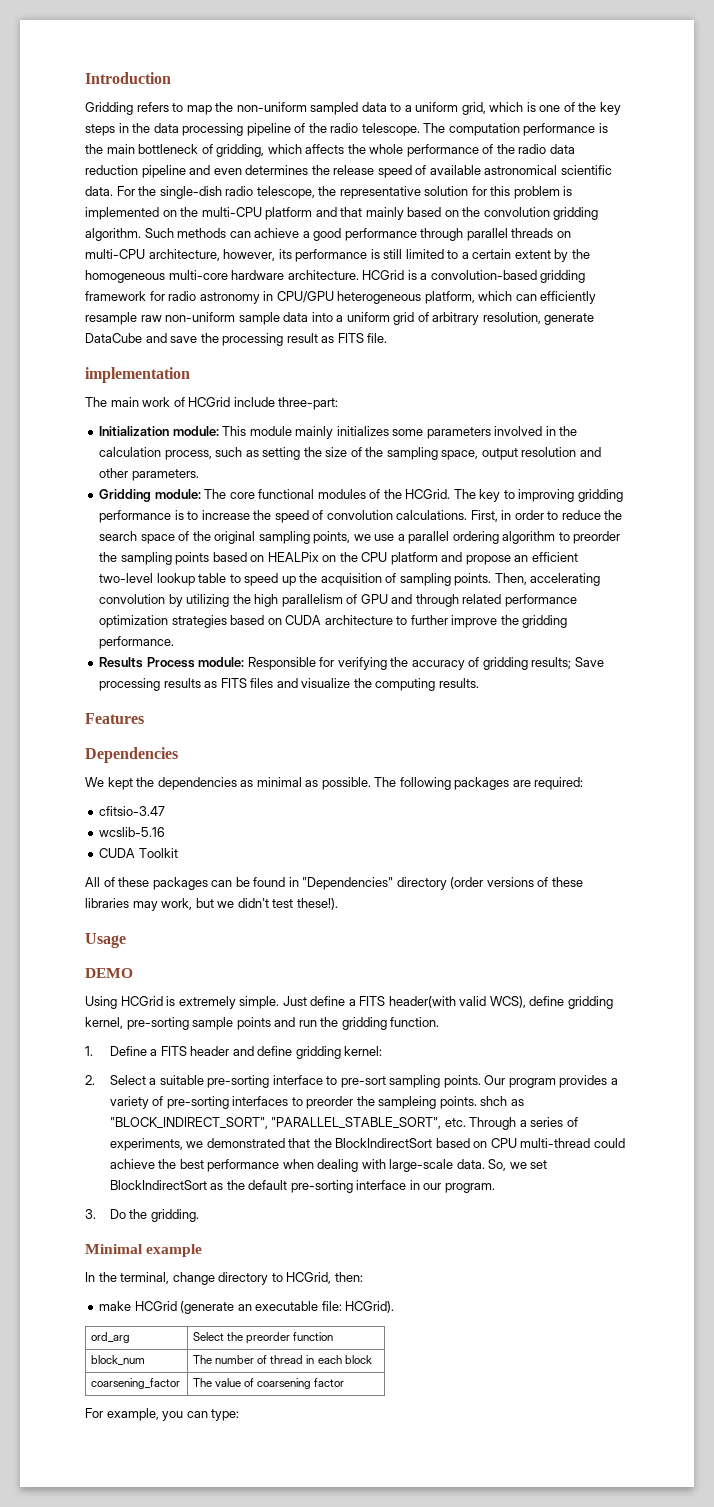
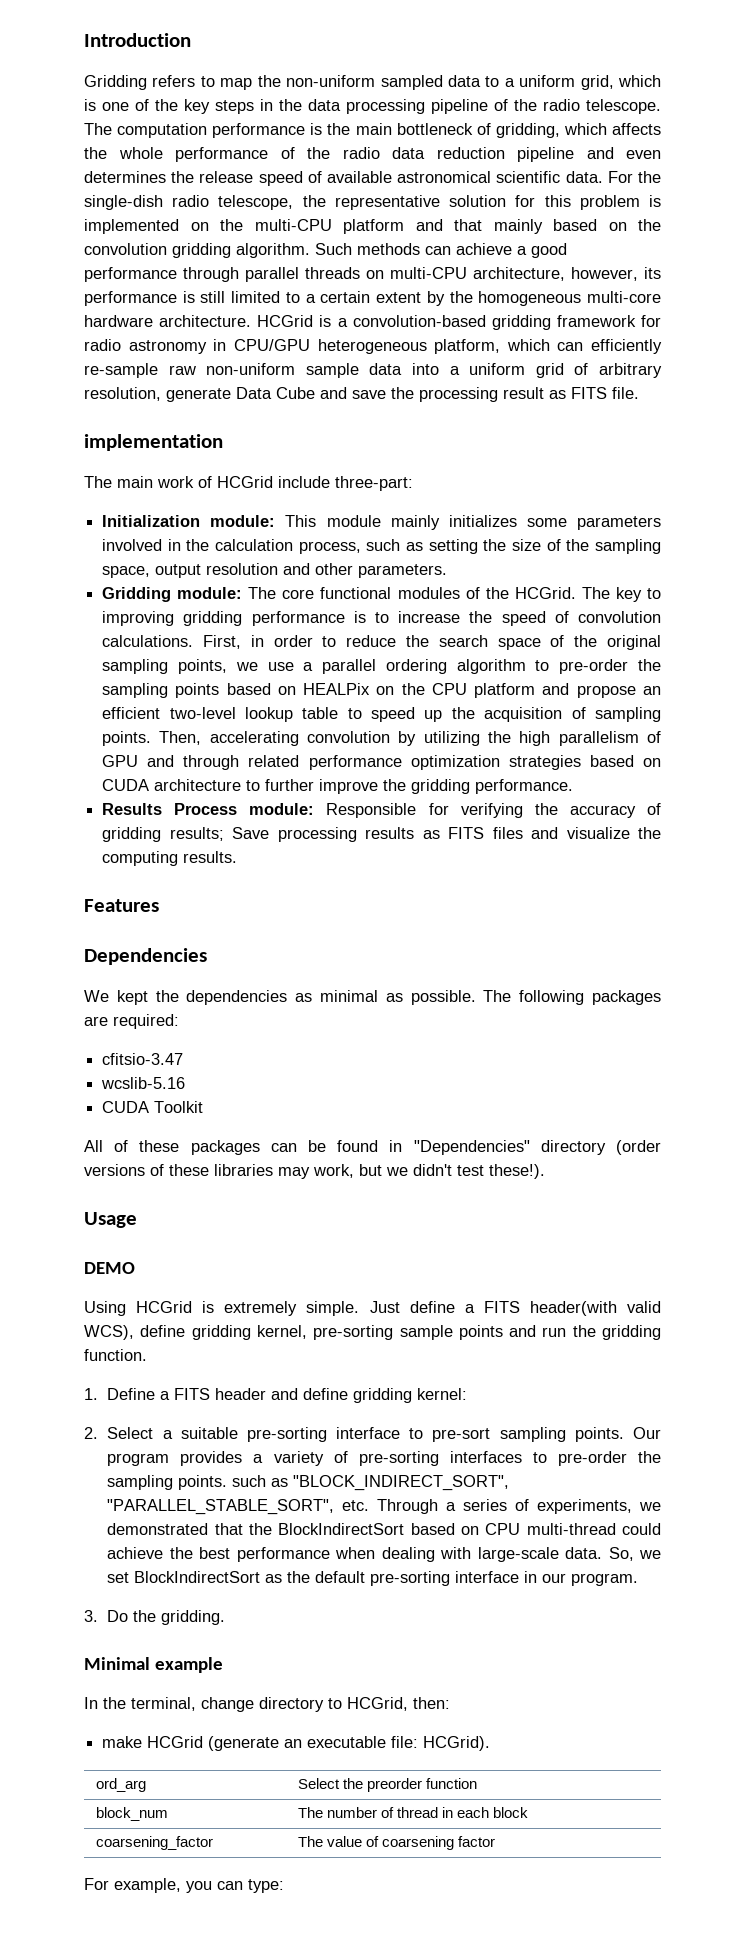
- HCGrid is a convolution-based gridding framework for radio astronomy in CPU/GPU heterogeneous platform, which can efficiently resample raw non-uniform sample data into a uniform grid of arbitrary resolution, generate DataCube and save the processing result as FITS file.
+ HCGrid is a convolution-based gridding framework for radio astronomy in CPU/GPU heterogeneous platform, which can efficiently re-sample raw non-uniform sample data into a uniform grid of arbitrary resolution, generate Data Cube and save the processing result as FITS file.
- First, in order to reduce the search space of the original sampling points, we use a parallel ordering algorithm to preorder the sampling points based on HEALPix on the CPU platform and propose an efficient two-level lookup table to speed up the acquisition of sampling points.
+ First, in order to reduce the search space of the original sampling points, we use a parallel ordering algorithm to pre-order the sampling points based on HEALPix on the CPU platform and propose an efficient two-level lookup table to speed up the acquisition of sampling points.
- Our program provides a variety of pre-sorting interfaces to preorder the sampleing points. shch as "BLOCK_INDIRECT_SORT", "PARALLEL_STABLE_SORT", etc. Through a series of experiments, we demonstrated that the BlockIndirectSort based on CPU multi-thread could achieve the best performance when dealing with large-scale data.
+ Our program provides a variety of pre-sorting interfaces to pre-order the sampling points. such as "BLOCK_INDIRECT_SORT", "PARALLEL_STABLE_SORT", etc. Through a series of experiments, we demonstrated that the BlockIndirectSort based on CPU multi-thread could achieve the best performance when dealing with large-scale data.

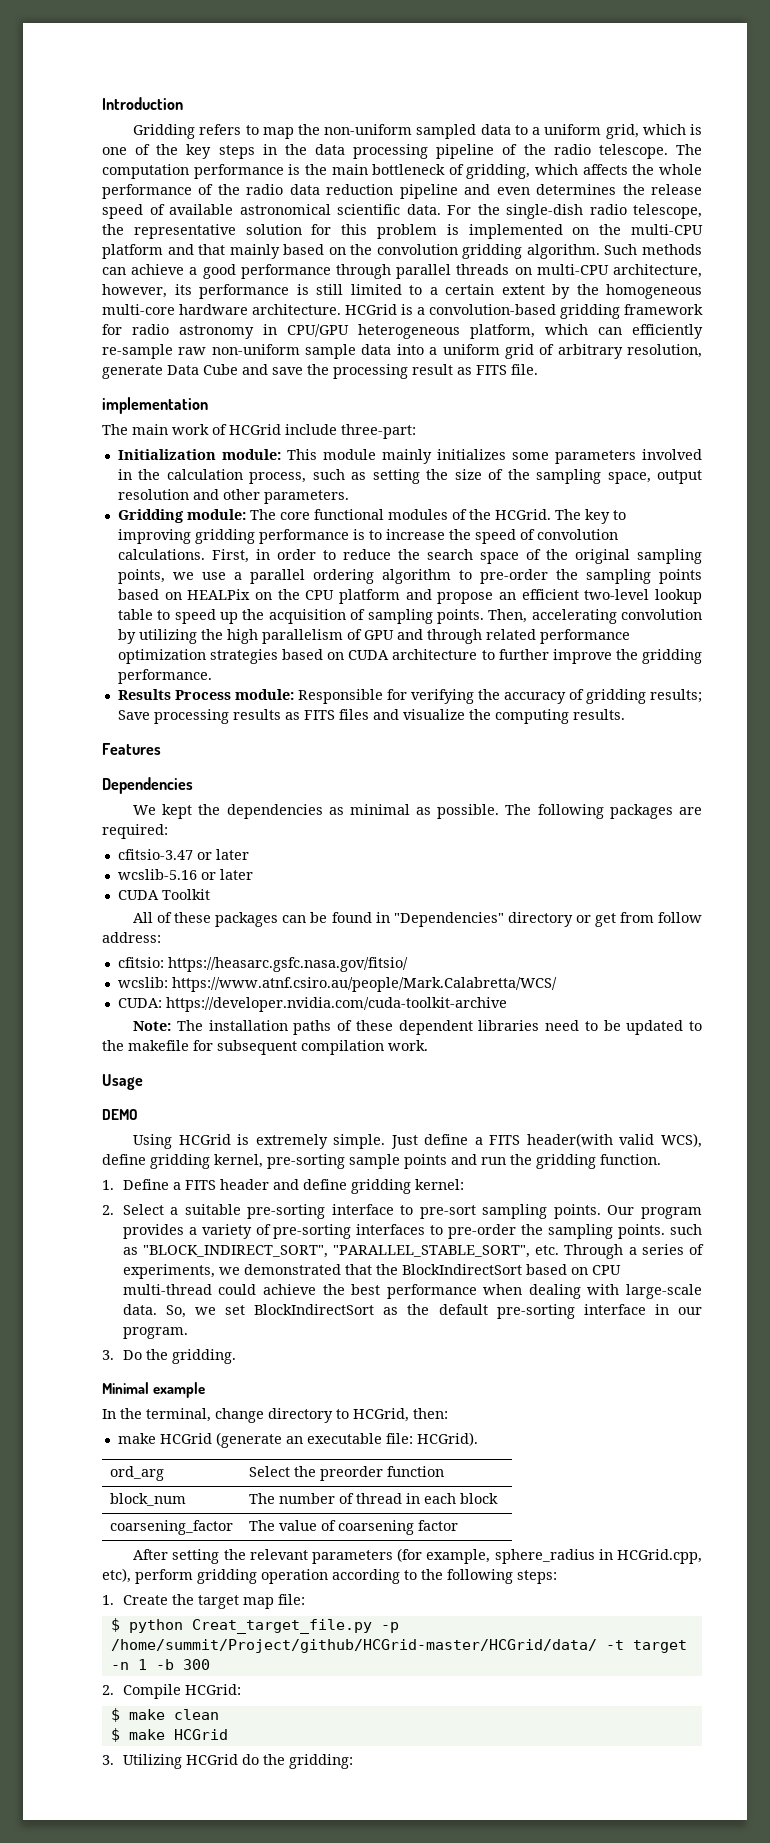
- cfitsio-3.47
+ cfitsio-3.47 or later
- wcslib-5.16
+ wcslib-5.16 or later
- All of these packages can be found in "Dependencies" directory (order versions of these libraries may work, but we didn't test these!).
+ All of these packages can be found in "Dependencies" directory or get from follow address:
+ cfitsio: https://heasarc.gsfc.nasa.gov/fitsio/
+ wcslib: https://www.atnf.csiro.au/people/Mark.Calabretta/WCS/
+ CUDA: https://developer.nvidia.com/cuda-toolkit-archive
+ Note: The installation paths of these dependent libraries need to be updated to the makefile for subsequent compilation work.
- For example, you can type:
+ After setting the relevant parameters (for example, sphere_radius in HCGrid.cpp, etc), perform gridding operation according to the following steps:
+ 1. Create the target map file:
+ $ python Creat_target_file.py -p /home/summit/Project/github/HCGrid-master/HCGrid/data/ -t target -n 1 -b 300
+ 2. Compile HCGrid:
+ $ make clean
+ $ make HCGrid
+ 3. Utilizing HCGrid do the gridding:

